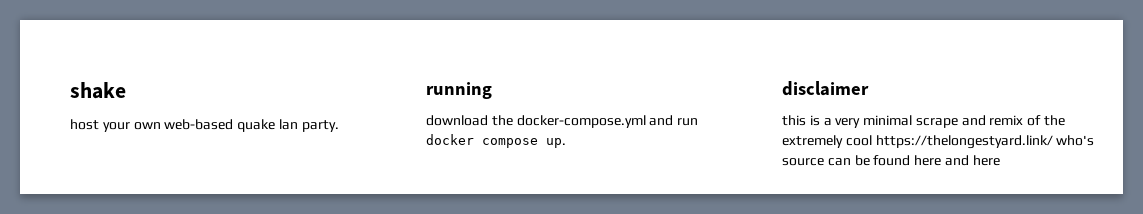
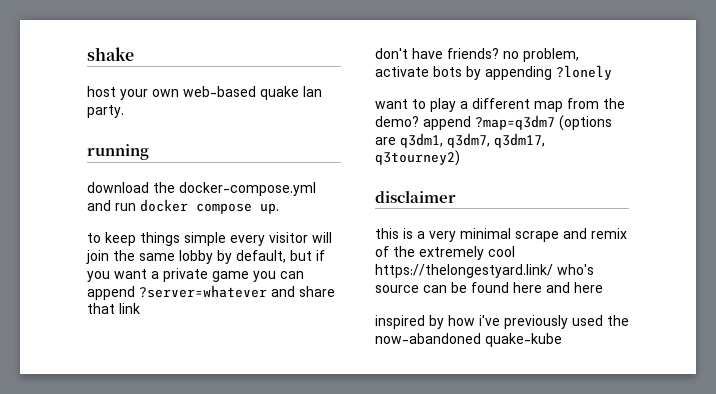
+ to keep things simple every visitor will join the same lobby by default, but if you want a private game you can append ?server=whatever and share that link
+ don't have friends? no problem, activate bots by appending ?lonely
+ want to play a different map from the demo? append ?map=q3dm7 (options are q3dm1, q3dm7, q3dm17, q3tourney2)
+ inspired by how i've previously used the now-abandoned quake-kube

